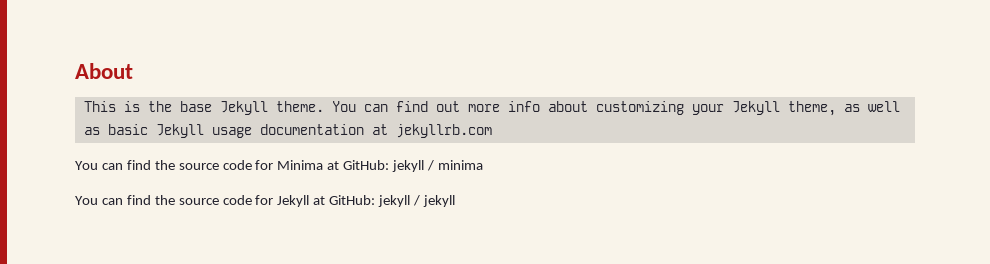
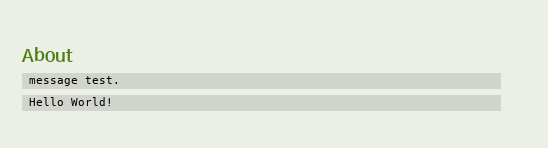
- This is the base Jekyll theme. You can find out more info about customizing your Jekyll theme, as well as basic Jekyll usage documentation at jekyllrb.com
- You can find the source code for Minima at GitHub: jekyll / minima
- You can find the source code for Jekyll at GitHub: jekyll / jekyll
+ message test.
+ Hello World!

